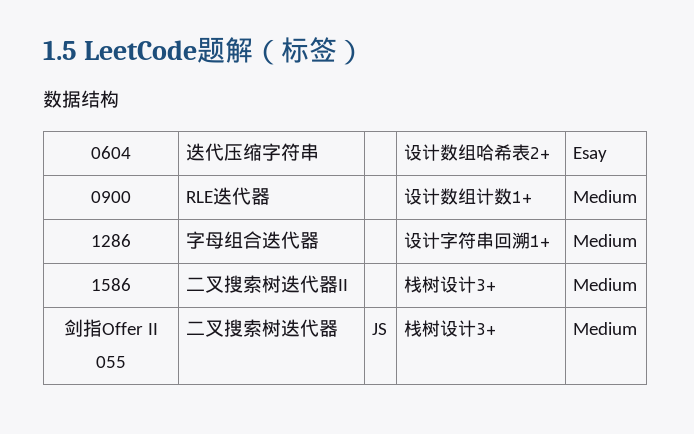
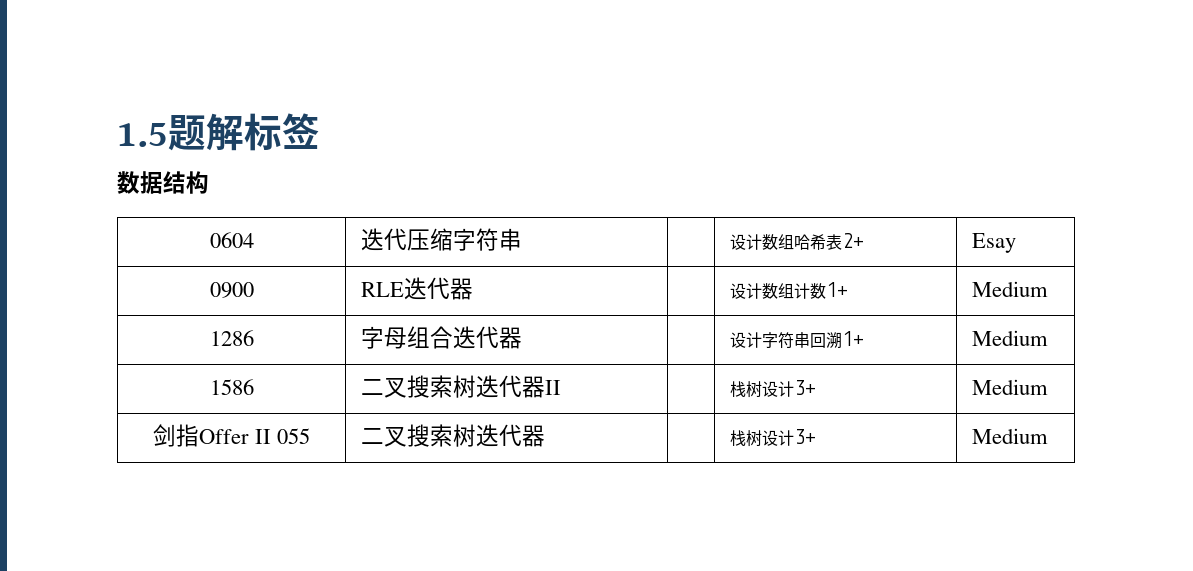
- 1.5 LeetCode题解（标签）
+ 1.5题解标签
- 剑指Offer II 055 | 二叉搜索树迭代器 | JS | 栈树设计3+ | Medium
+ 剑指Offer II 055 | 二叉搜索树迭代器 | | 栈树设计3+ | Medium

